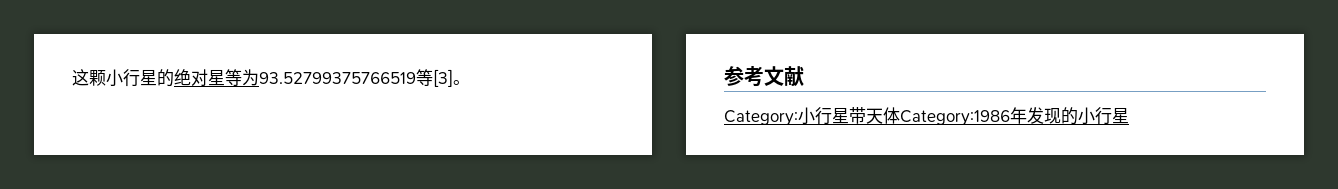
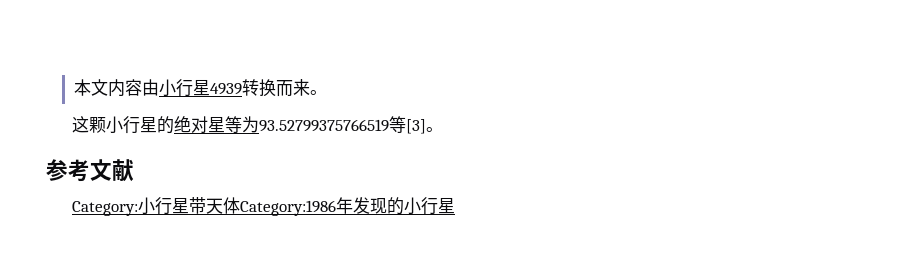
+ 本文内容由小行星4939转换而来。

